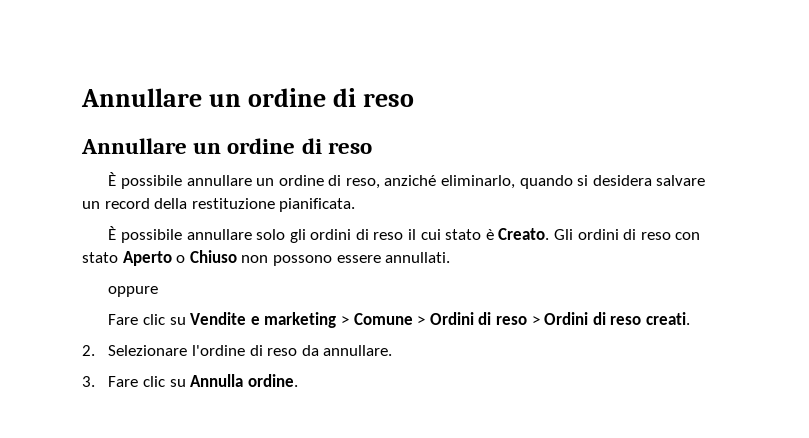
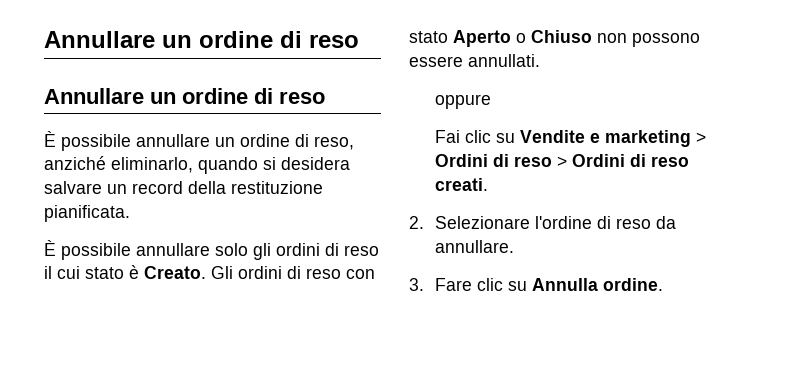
- Fare clic su Vendite e marketing > Comune > Ordini di reso > Ordini di reso creati.
+ Fai clic su Vendite e marketing > Ordini di reso > Ordini di reso creati.

